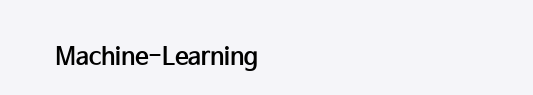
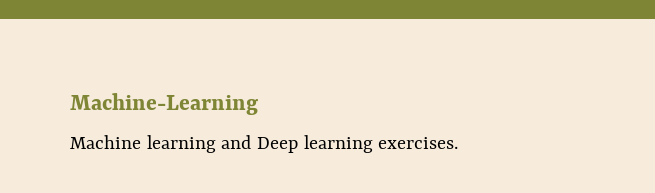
+ Machine learning and Deep learning exercises.

